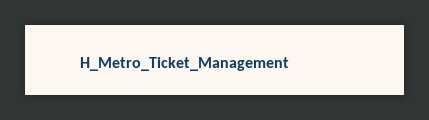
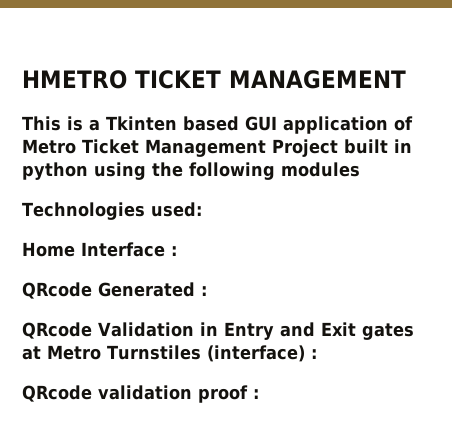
- H_Metro_Ticket_Management
+ HMETRO TICKET MANAGEMENT
+ This is a Tkinten based GUI application of Metro Ticket Management Project built in python using the following modules
+ Technologies used:
+ Home Interface :
+ QRcode Generated :
+ QRcode Validation in Entry and Exit gates at Metro Turnstiles (interface) :
+ QRcode validation proof :

